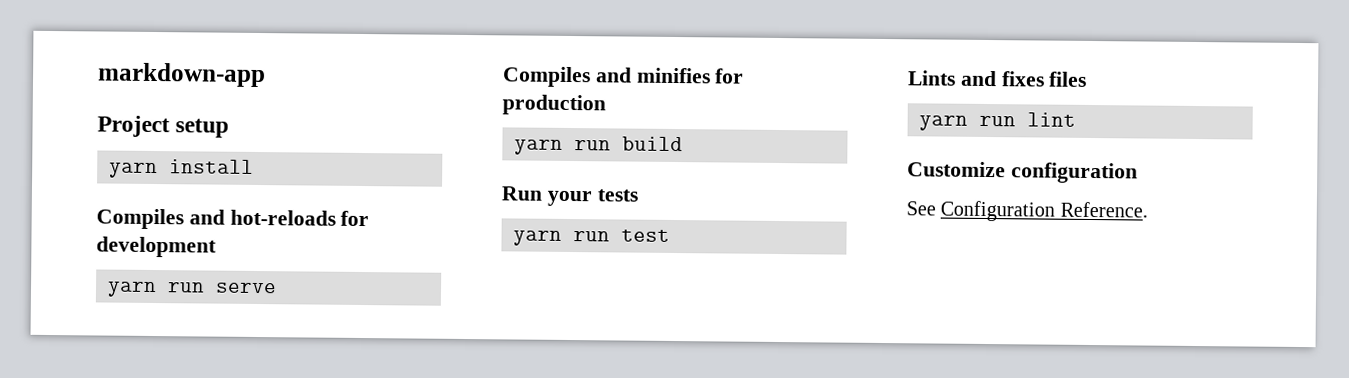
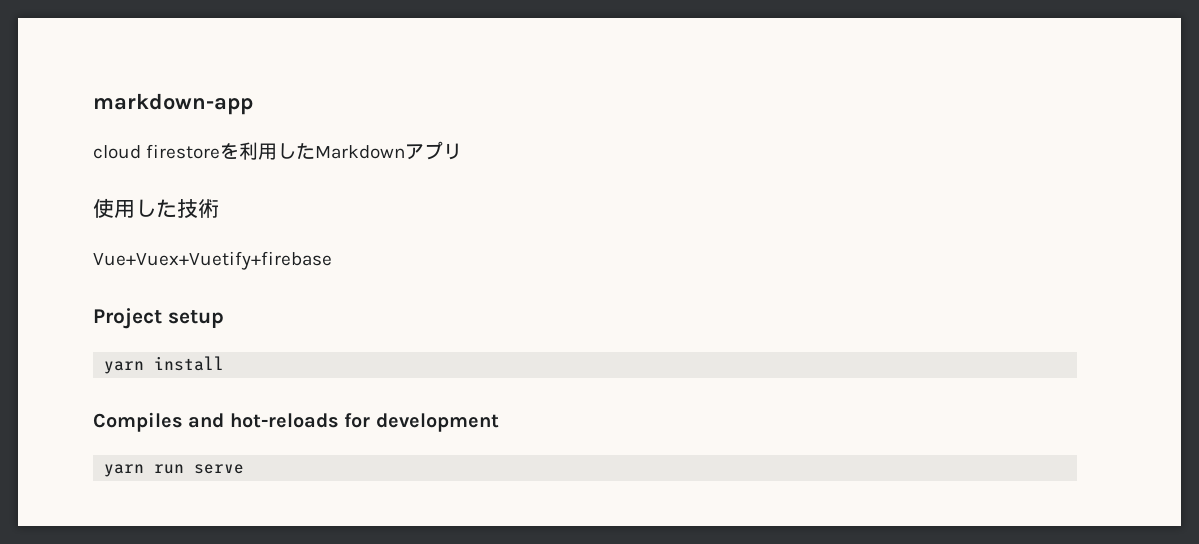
+ cloud firestoreを利用したMarkdownアプリ
+ 使用した技術
+ Vue+Vuex+Vuetify+firebase
- Compiles and minifies for production
- yarn run build
- Run your tests
- yarn run test
- Lints and fixes files
- yarn run lint
- Customize configuration
- See Configuration Reference.

